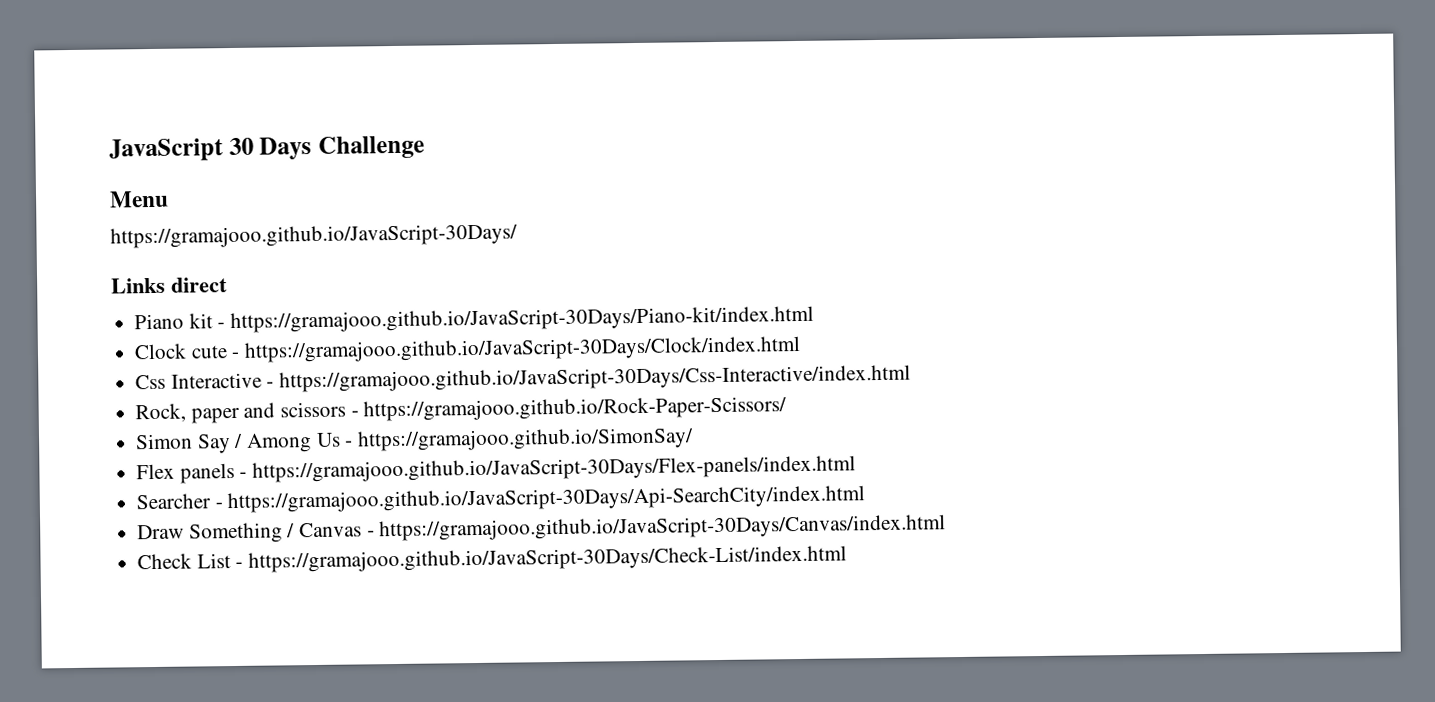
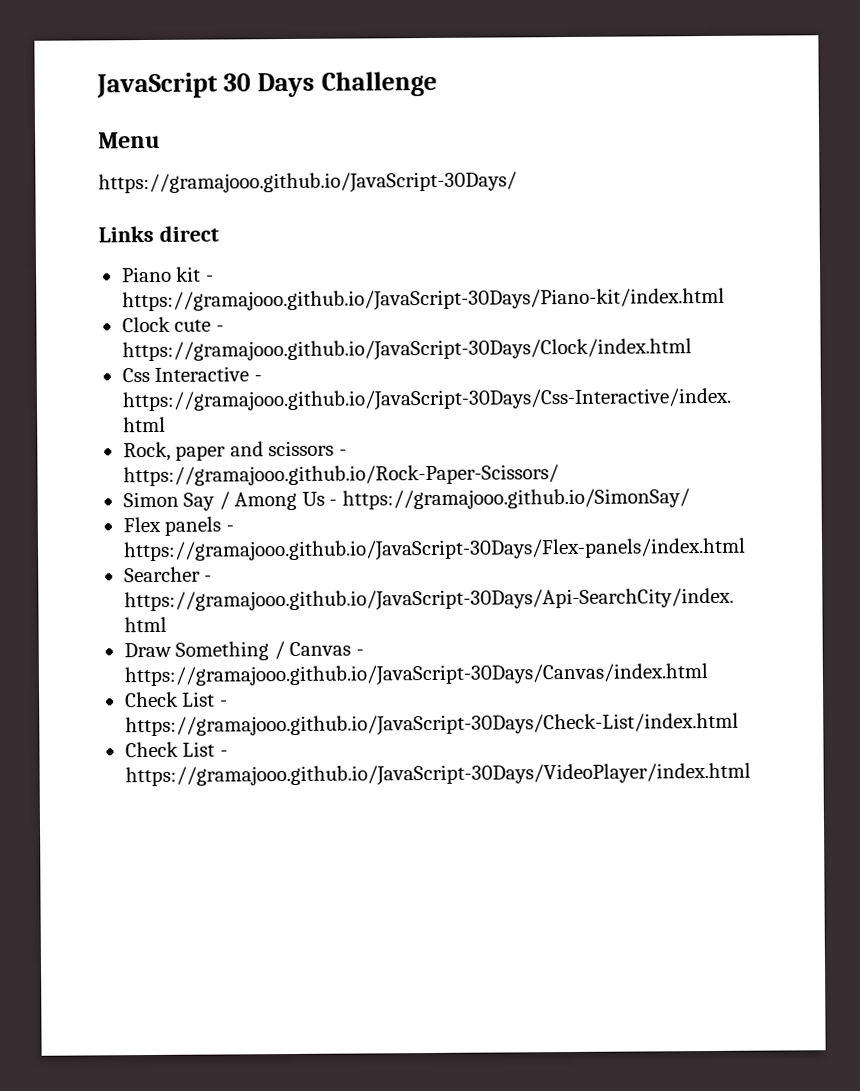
+ Check List - https://gramajooo.github.io/JavaScript-30Days/VideoPlayer/index.html

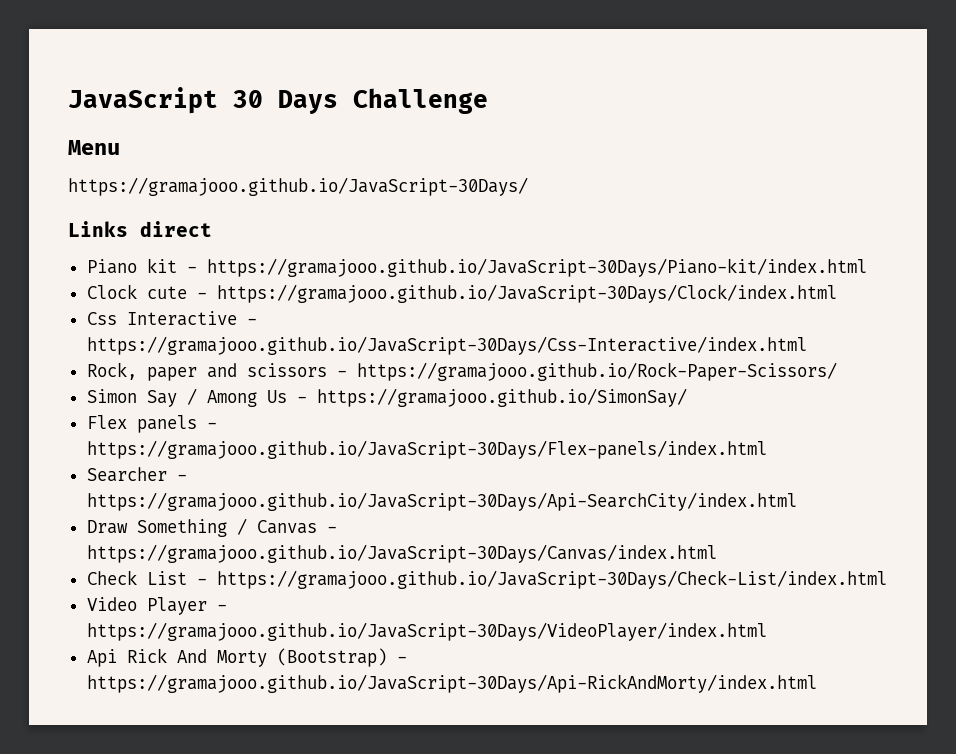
- Check List - https://gramajooo.github.io/JavaScript-30Days/VideoPlayer/index.html
+ Video Player - https://gramajooo.github.io/JavaScript-30Days/VideoPlayer/index.html
+ Api Rick And Morty (Bootstrap) - https://gramajooo.github.io/JavaScript-30Days/Api-RickAndMorty/index.html

